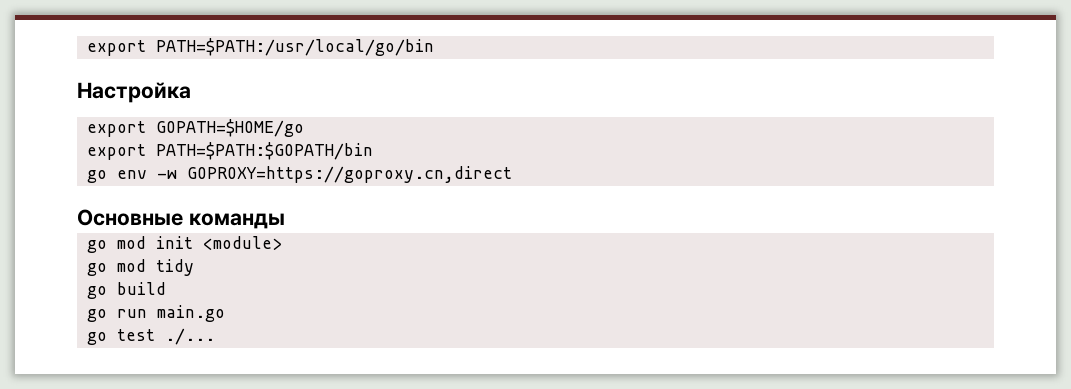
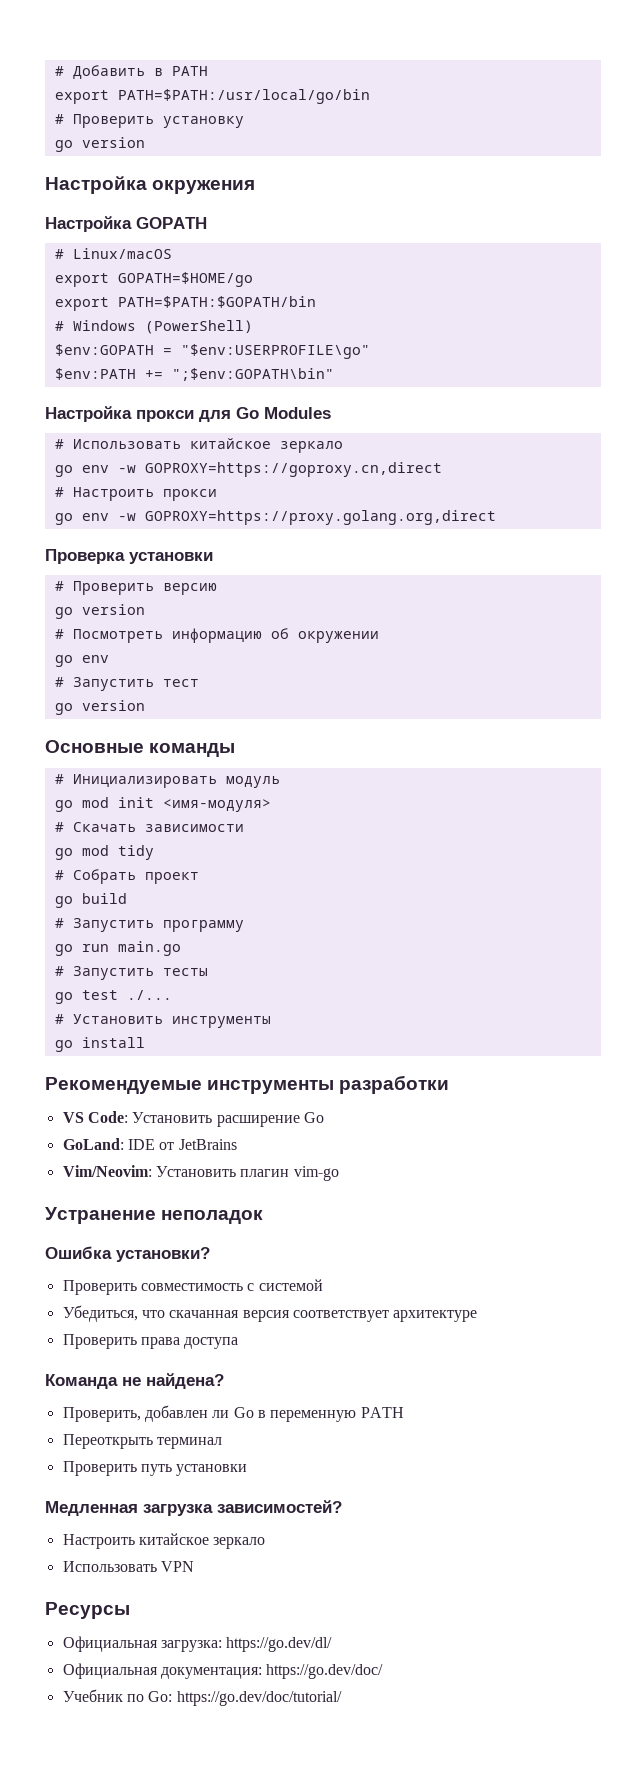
+ # Добавить в PATH
  export PATH=$PATH:/usr/local/go/bin
- Настройка
+ # Проверить установку
+ go version
+ Настройка окружения
+ Настройка GOPATH
+ # Linux/macOS
  export GOPATH=$HOME/go
  export PATH=$PATH:$GOPATH/bin
+ # Windows (PowerShell)
+ $env:GOPATH = "$env:USERPROFILE\go"
+ $env:PATH += ";$env:GOPATH\bin"
+ Настройка прокси для Go Modules
+ # Использовать китайское зеркало
  go env -w GOPROXY=https://goproxy.cn,direct
+ # Настроить прокси
+ go env -w GOPROXY=https://proxy.golang.org,direct
+ Проверка установки
+ # Проверить версию
+ go version
+ # Посмотреть информацию об окружении
+ go env
+ # Запустить тест
+ go version
+ # Инициализировать модуль
- go mod init <module>
+ go mod init <имя-модуля>
+ # Скачать зависимости
+ # Собрать проект
+ # Запустить программу
+ # Запустить тесты
+ # Установить инструменты
+ go install
+ Рекомендуемые инструменты разработки
+ VS Code: Установить расширение Go
+ GoLand: IDE от JetBrains
+ Vim/Neovim: Установить плагин vim-go
+ Устранение неполадок
+ Ошибка установки?
+ Проверить совместимость с системой
+ Убедиться, что скачанная версия соответствует архитектуре
+ Проверить права доступа
+ Команда не найдена?
+ Проверить, добавлен ли Go в переменную PATH
+ Переоткрыть терминал
+ Проверить путь установки
+ Медленная загрузка зависимостей?
+ Настроить китайское зеркало
+ Использовать VPN
+ Ресурсы
+ Официальная загрузка: https://go.dev/dl/
+ Официальная документация: https://go.dev/doc/
+ Учебник по Go: https://go.dev/doc/tutorial/

